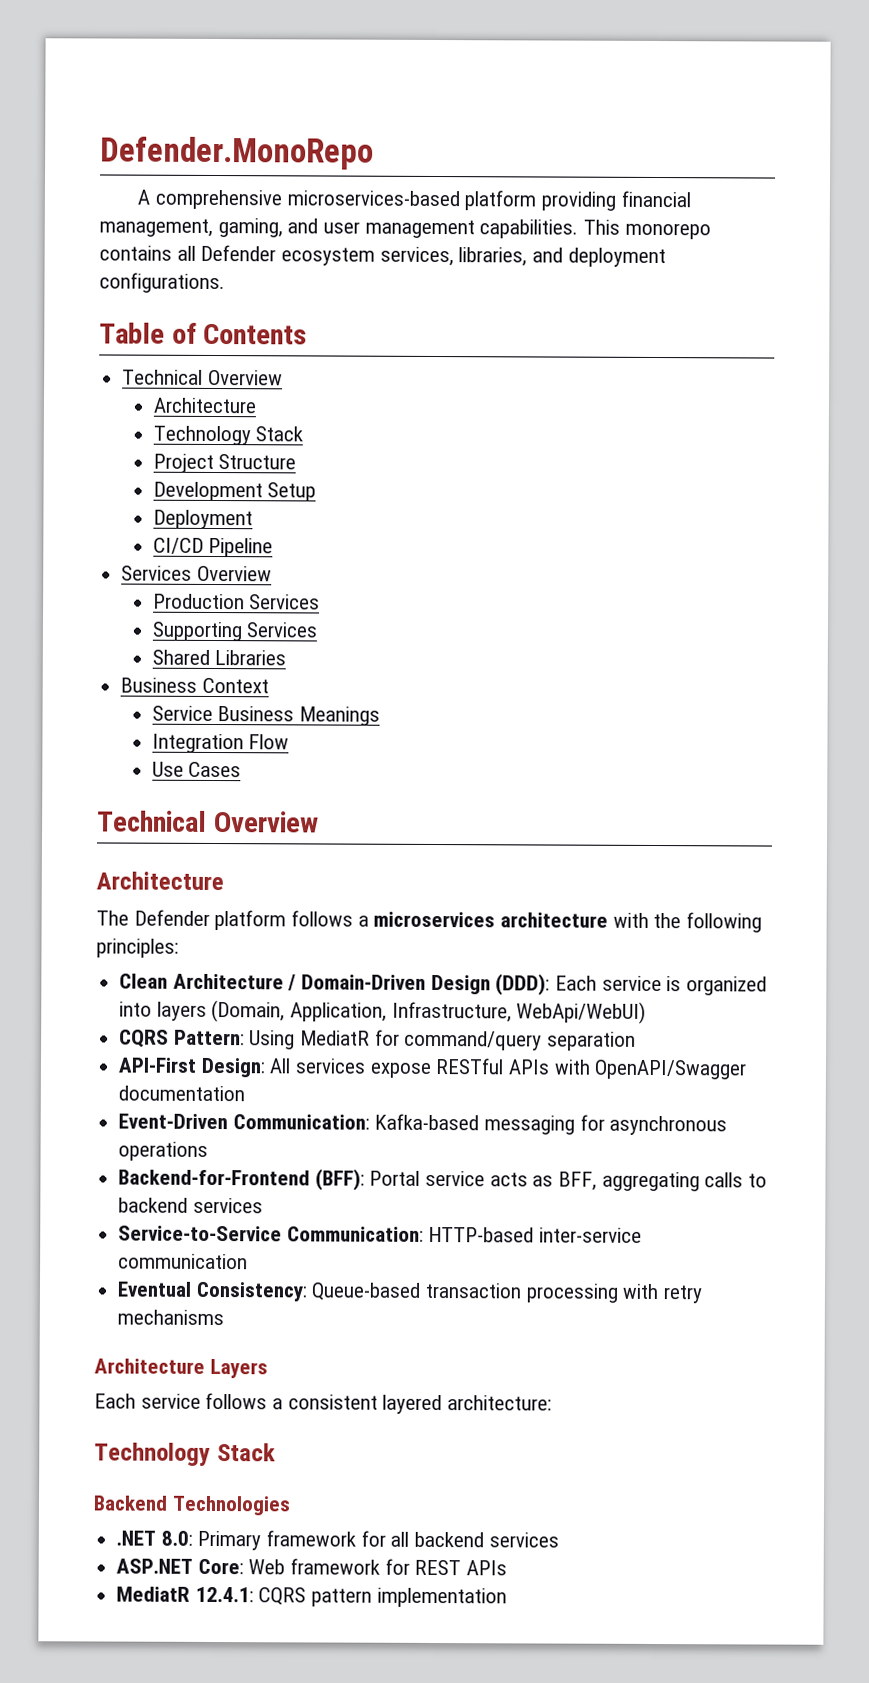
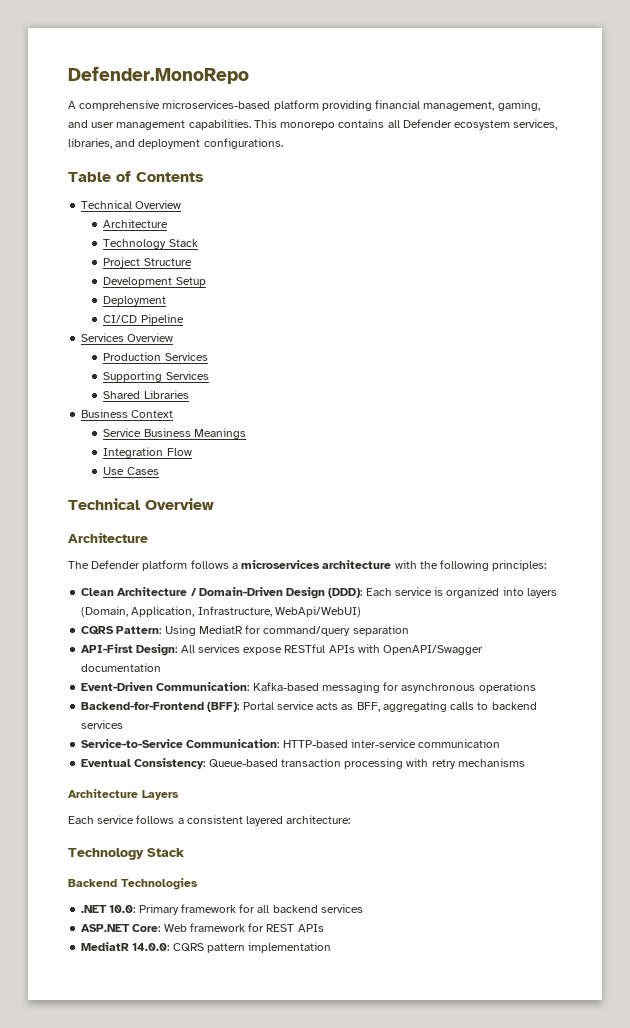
- .NET 8.0: Primary framework for all backend services
+ .NET 10.0: Primary framework for all backend services
- MediatR 12.4.1: CQRS pattern implementation
+ MediatR 14.0.0: CQRS pattern implementation

